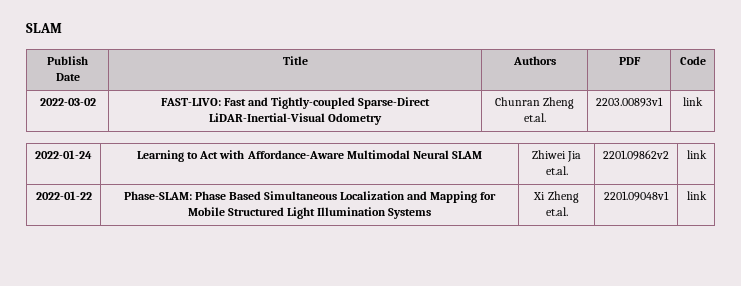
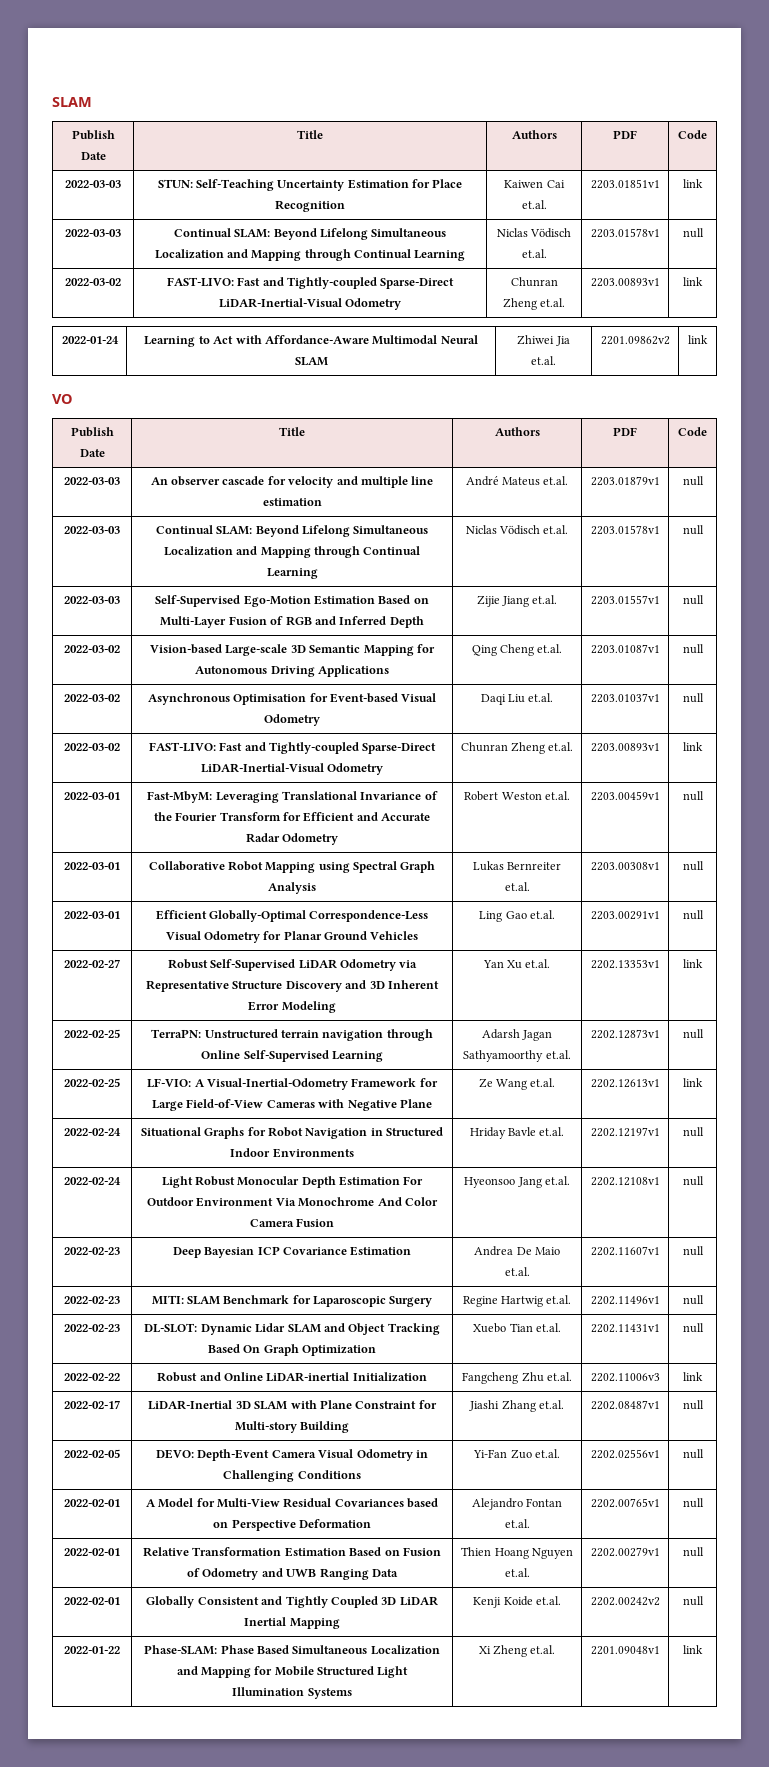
+ 2022-03-03 | STUN: Self-Teaching Uncertainty Estimation for Place Recognition | Kaiwen Cai et.al. | 2203.01851v1 | link
+ 2022-03-03 | Continual SLAM: Beyond Lifelong Simultaneous Localization and Mapping through Continual Learning | Niclas Vödisch et.al. | 2203.01578v1 | null
+ VO
+ Publish Date | Title | Authors | PDF | Code
+ 2022-03-03 | An observer cascade for velocity and multiple line estimation | André Mateus et.al. | 2203.01879v1 | null
+ 2022-03-03 | Continual SLAM: Beyond Lifelong Simultaneous Localization and Mapping through Continual Learning | Niclas Vödisch et.al. | 2203.01578v1 | null
+ 2022-03-03 | Self-Supervised Ego-Motion Estimation Based on Multi-Layer Fusion of RGB and Inferred Depth | Zijie Jiang et.al. | 2203.01557v1 | null
+ 2022-03-02 | Vision-based Large-scale 3D Semantic Mapping for Autonomous Driving Applications | Qing Cheng et.al. | 2203.01087v1 | null
+ 2022-03-02 | Asynchronous Optimisation for Event-based Visual Odometry | Daqi Liu et.al. | 2203.01037v1 | null
+ 2022-03-02 | FAST-LIVO: Fast and Tightly-coupled Sparse-Direct LiDAR-Inertial-Visual Odometry | Chunran Zheng et.al. | 2203.00893v1 | link
+ 2022-03-01 | Fast-MbyM: Leveraging Translational Invariance of the Fourier Transform for Efficient and Accurate Radar Odometry | Robert Weston et.al. | 2203.00459v1 | null
+ 2022-03-01 | Collaborative Robot Mapping using Spectral Graph Analysis | Lukas Bernreiter et.al. | 2203.00308v1 | null
+ 2022-03-01 | Efficient Globally-Optimal Correspondence-Less Visual Odometry for Planar Ground Vehicles | Ling Gao et.al. | 2203.00291v1 | null
+ 2022-02-27 | Robust Self-Supervised LiDAR Odometry via Representative Structure Discovery and 3D Inherent Error Modeling | Yan Xu et.al. | 2202.13353v1 | link
+ 2022-02-25 | TerraPN: Unstructured terrain navigation through Online Self-Supervised Learning | Adarsh Jagan Sathyamoorthy et.al. | 2202.12873v1 | null
+ 2022-02-25 | LF-VIO: A Visual-Inertial-Odometry Framework for Large Field-of-View Cameras with Negative Plane | Ze Wang et.al. | 2202.12613v1 | link
+ 2022-02-24 | Situational Graphs for Robot Navigation in Structured Indoor Environments | Hriday Bavle et.al. | 2202.12197v1 | null
+ 2022-02-24 | Light Robust Monocular Depth Estimation For Outdoor Environment Via Monochrome And Color Camera Fusion | Hyeonsoo Jang et.al. | 2202.12108v1 | null
+ 2022-02-23 | Deep Bayesian ICP Covariance Estimation | Andrea De Maio et.al. | 2202.11607v1 | null
+ 2022-02-23 | MITI: SLAM Benchmark for Laparoscopic Surgery | Regine Hartwig et.al. | 2202.11496v1 | null
+ 2022-02-23 | DL-SLOT: Dynamic Lidar SLAM and Object Tracking Based On Graph Optimization | Xuebo Tian et.al. | 2202.11431v1 | null
+ 2022-02-22 | Robust and Online LiDAR-inertial Initialization | Fangcheng Zhu et.al. | 2202.11006v3 | link
+ 2022-02-17 | LiDAR-Inertial 3D SLAM with Plane Constraint for Multi-story Building | Jiashi Zhang et.al. | 2202.08487v1 | null
+ 2022-02-05 | DEVO: Depth-Event Camera Visual Odometry in Challenging Conditions | Yi-Fan Zuo et.al. | 2202.02556v1 | null
+ 2022-02-01 | A Model for Multi-View Residual Covariances based on Perspective Deformation | Alejandro Fontan et.al. | 2202.00765v1 | null
+ 2022-02-01 | Relative Transformation Estimation Based on Fusion of Odometry and UWB Ranging Data | Thien Hoang Nguyen et.al. | 2202.00279v1 | null
+ 2022-02-01 | Globally Consistent and Tightly Coupled 3D LiDAR Inertial Mapping | Kenji Koide et.al. | 2202.00242v2 | null

